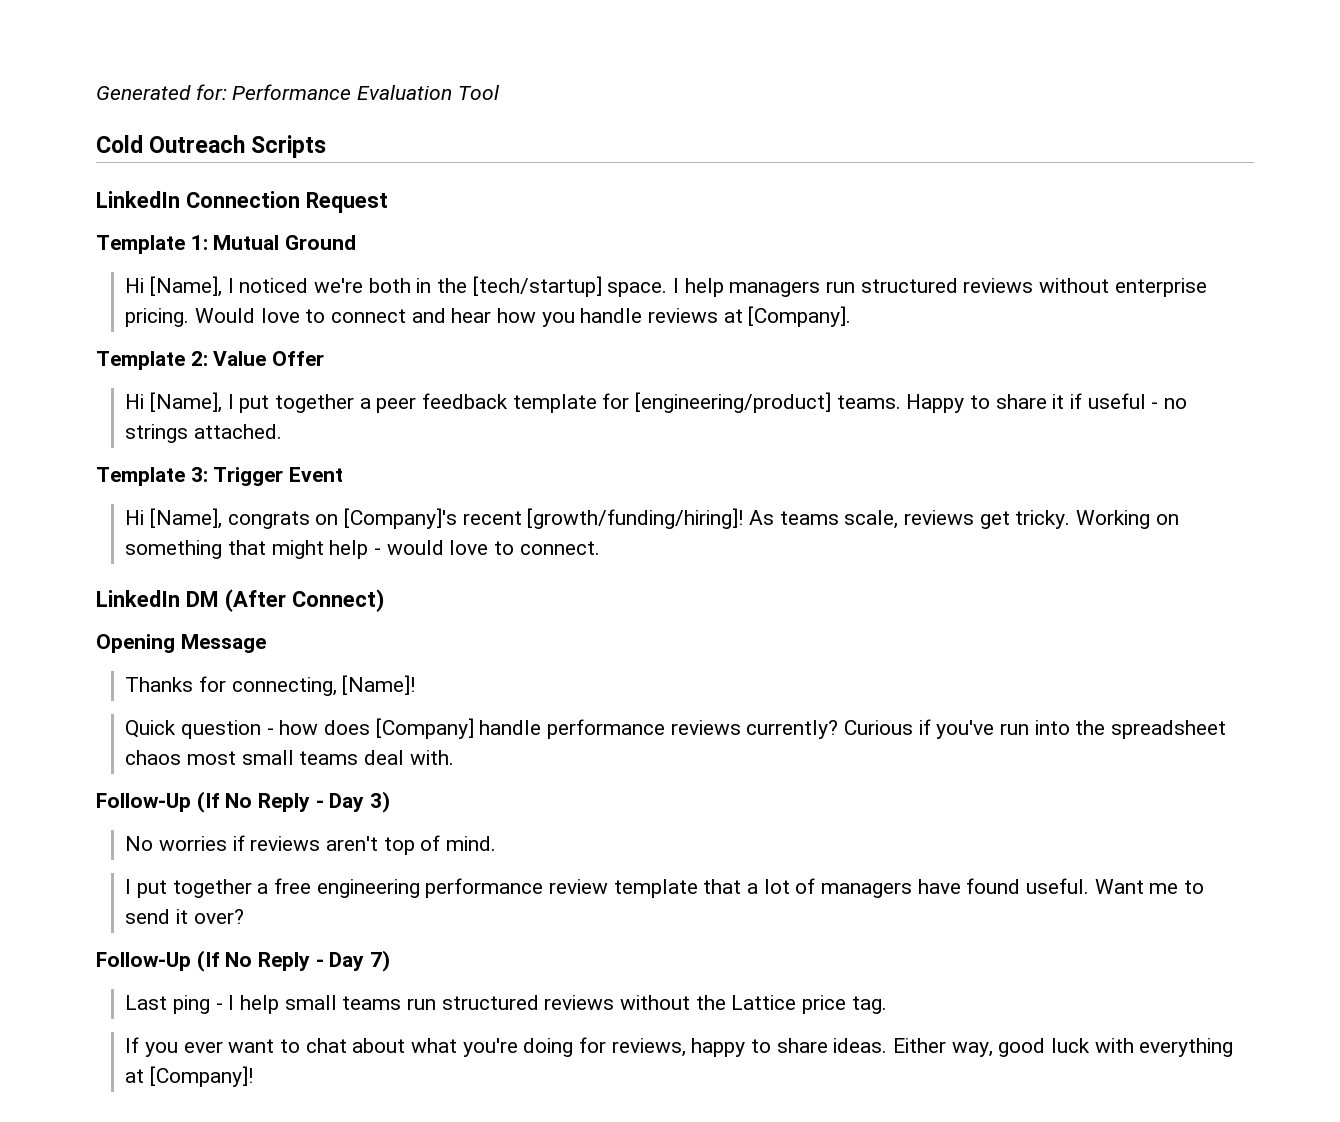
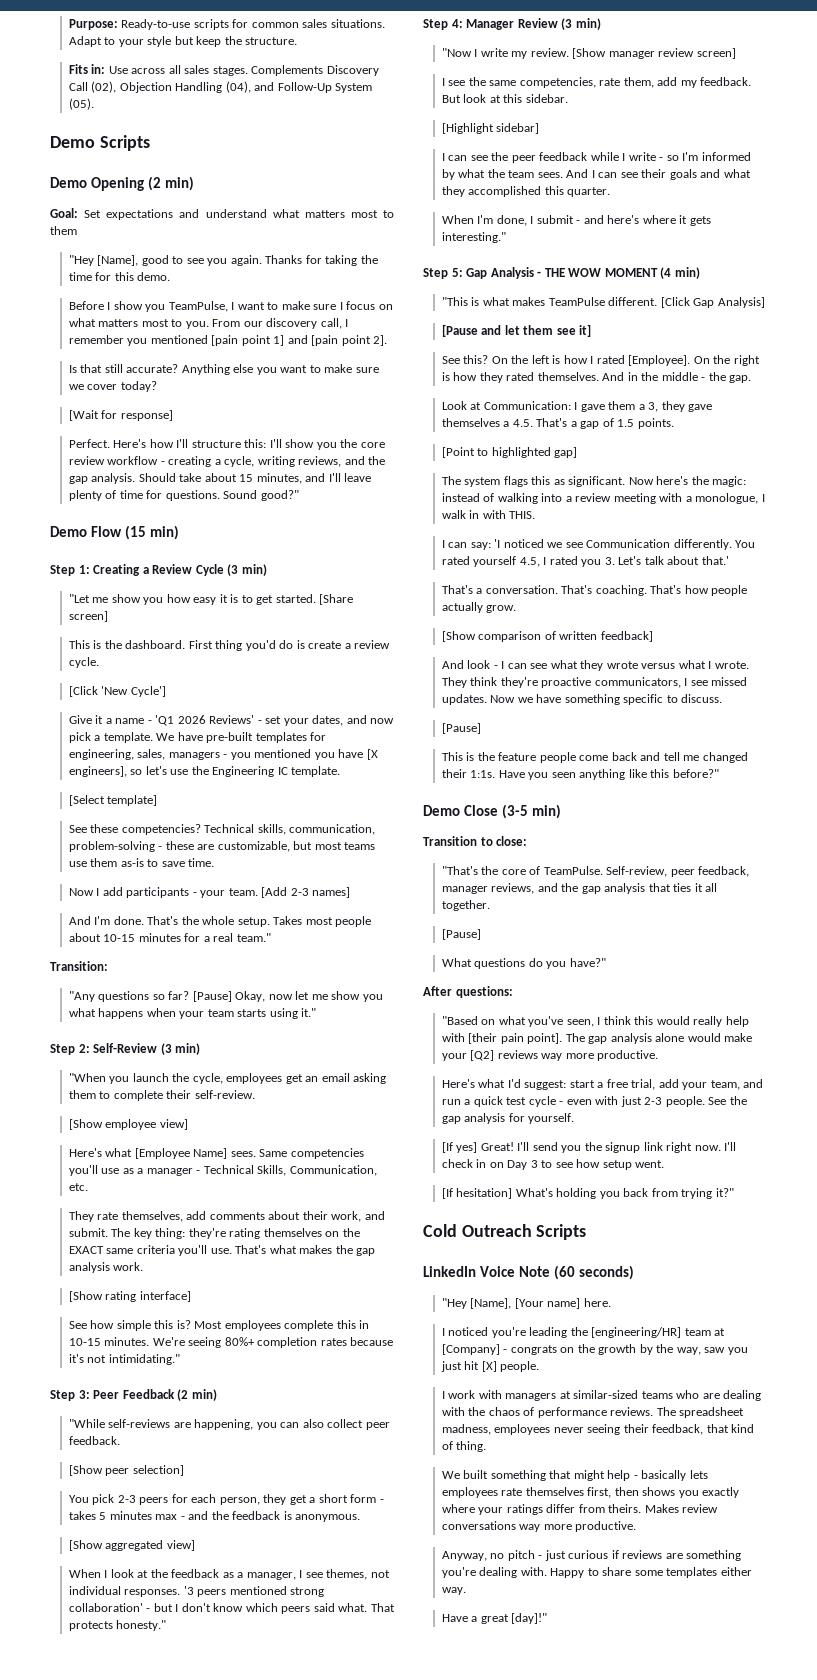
- Generated for: Performance Evaluation Tool
+ Purpose: Ready-to-use scripts for common sales situations. Adapt to your style but keep the structure.
+ Fits in: Use across all sales stages. Complements Discovery Call (02), Objection Handling (04), and Follow-Up System (05).
+ Demo Scripts
+ Demo Opening (2 min)
+ Goal: Set expectations and understand what matters most to them
+ "Hey [Name], good to see you again. Thanks for taking the time for this demo.
+ Before I show you TeamPulse, I want to make sure I focus on what matters most to you. From our discovery call, I remember you mentioned [pain point 1] and [pain point 2].
+ Is that still accurate? Anything else you want to make sure we cover today?
+ [Wait for response]
+ Perfect. Here's how I'll structure this: I'll show you the core review workflow - creating a cycle, writing reviews, and the gap analysis. Should take about 15 minutes, and I'll leave plenty of time for questions. Sound good?"
+ Demo Flow (15 min)
+ Step 1: Creating a Review Cycle (3 min)
+ "Let me show you how easy it is to get started. [Share screen]
+ This is the dashboard. First thing you'd do is create a review cycle.
+ [Click 'New Cycle']
+ Give it a name - 'Q1 2026 Reviews' - set your dates, and now pick a template. We have pre-built templates for engineering, sales, managers - you mentioned you have [X engineers], so let's use the Engineering IC template.
+ [Select template]
+ See these competencies? Technical skills, communication, problem-solving - these are customizable, but most teams use them as-is to save time.
+ Now I add participants - your team. [Add 2-3 names]
+ And I'm done. That's the whole setup. Takes most people about 10-15 minutes for a real team."
+ Transition:
+ "Any questions so far? [Pause] Okay, now let me show you what happens when your team starts using it."
+ Step 2: Self-Review (3 min)
+ "When you launch the cycle, employees get an email asking them to complete their self-review.
+ [Show employee view]
+ Here's what [Employee Name] sees. Same competencies you'll use as a manager - Technical Skills, Communication, etc.
+ They rate themselves, add comments about their work, and submit. The key thing: they're rating themselves on the EXACT same criteria you'll use. That's what makes the gap analysis work.
+ [Show rating interface]
+ See how simple this is? Most employees complete this in 10-15 minutes. We're seeing 80%+ completion rates because it's not intimidating."
+ Step 3: Peer Feedback (2 min)
+ "While self-reviews are happening, you can also collect peer feedback.
+ [Show peer selection]
+ You pick 2-3 peers for each person, they get a short form - takes 5 minutes max - and the feedback is anonymous.
+ [Show aggregated view]
+ When I look at the feedback as a manager, I see themes, not individual responses. '3 peers mentioned strong collaboration' - but I don't know which peers said what. That protects honesty."
+ Step 4: Manager Review (3 min)
+ "Now I write my review. [Show manager review screen]
+ I see the same competencies, rate them, add my feedback. But look at this sidebar.
+ [Highlight sidebar]
+ I can see the peer feedback while I write - so I'm informed by what the team sees. And I can see their goals and what they accomplished this quarter.
+ When I'm done, I submit - and here's where it gets interesting."
+ Step 5: Gap Analysis - THE WOW MOMENT (4 min)
+ "This is what makes TeamPulse different. [Click Gap Analysis]
+ [Pause and let them see it]
+ See this? On the left is how I rated [Employee]. On the right is how they rated themselves. And in the middle - the gap.
+ Look at Communication: I gave them a 3, they gave themselves a 4.5. That's a gap of 1.5 points.
+ [Point to highlighted gap]
+ The system flags this as significant. Now here's the magic: instead of walking into a review meeting with a monologue, I walk in with THIS.
+ I can say: 'I noticed we see Communication differently. You rated yourself 4.5, I rated you 3. Let's talk about that.'
+ That's a conversation. That's coaching. That's how people actually grow.
+ [Show comparison of written feedback]
+ And look - I can see what they wrote versus what I wrote. They think they're proactive communicators, I see missed updates. Now we have something specific to discuss.
+ [Pause]
+ This is the feature people come back and tell me changed their 1:1s. Have you seen anything like this before?"
+ Demo Close (3-5 min)
+ Transition to close:
+ "That's the core of TeamPulse. Self-review, peer feedback, manager reviews, and the gap analysis that ties it all together.
+ [Pause]
+ What questions do you have?"
+ After questions:
+ "Based on what you've seen, I think this would really help with [their pain point]. The gap analysis alone would make your [Q2] reviews way more productive.
+ Here's what I'd suggest: start a free trial, add your team, and run a quick test cycle - even with just 2-3 people. See the gap analysis for yourself.
+ [If yes] Great! I'll send you the signup link right now. I'll check in on Day 3 to see how setup went.
+ [If hesitation] What's holding you back from trying it?"
  Cold Outreach Scripts
- LinkedIn Connection Request
- Template 1: Mutual Ground
- Hi [Name], I noticed we're both in the [tech/startup] space. I help managers run structured reviews without enterprise pricing. Would love to connect and hear how you handle reviews at [Company].
- Template 2: Value Offer
- Hi [Name], I put together a peer feedback template for [engineering/product] teams. Happy to share it if useful - no strings attached.
- Template 3: Trigger Event
- Hi [Name], congrats on [Company]'s recent [growth/funding/hiring]! As teams scale, reviews get tricky. Working on something that might help - would love to connect.
- LinkedIn DM (After Connect)
- Opening Message
- Thanks for connecting, [Name]!
- Quick question - how does [Company] handle performance reviews currently? Curious if you've run into the spreadsheet chaos most small teams deal with.
- Follow-Up (If No Reply - Day 3)
- No worries if reviews aren't top of mind.
- I put together a free engineering performance review template that a lot of managers have found useful. Want me to send it over?
- Follow-Up (If No Reply - Day 7)
- Last ping - I help small teams run structured reviews without the Lattice price tag.
- If you ever want to chat about what you're doing for reviews, happy to share ideas. Either way, good luck with everything at [Company]!
+ LinkedIn Voice Note (60 seconds)
+ "Hey [Name], [Your name] here.
+ I noticed you're leading the [engineering/HR] team at [Company] - congrats on the growth by the way, saw you just hit [X] people.
+ I work with managers at similar-sized teams who are dealing with the chaos of performance reviews. The spreadsheet madness, employees never seeing their feedback, that kind of thing.
+ We built something that might help - basically lets employees rate themselves first, then shows you exactly where your ratings differ from theirs. Makes review conversations way more productive.
+ Anyway, no pitch - just curious if reviews are something you're dealing with. Happy to share some templates either way.
+ Have a great [day]!"

